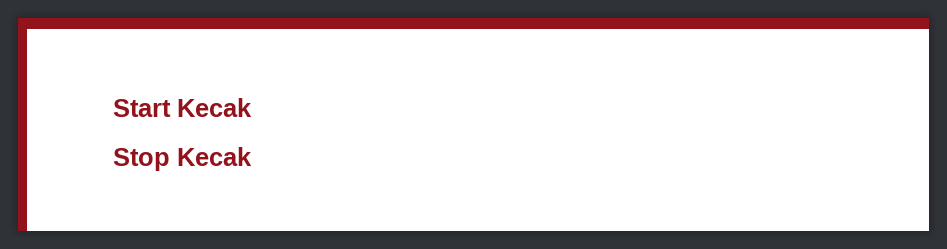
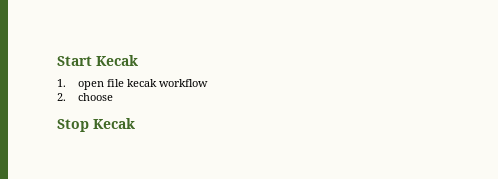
+ 1. open file kecak workflow
+ 2. choose

